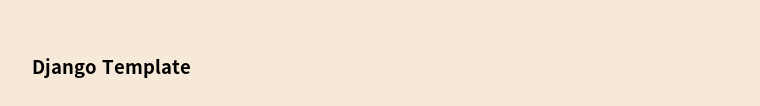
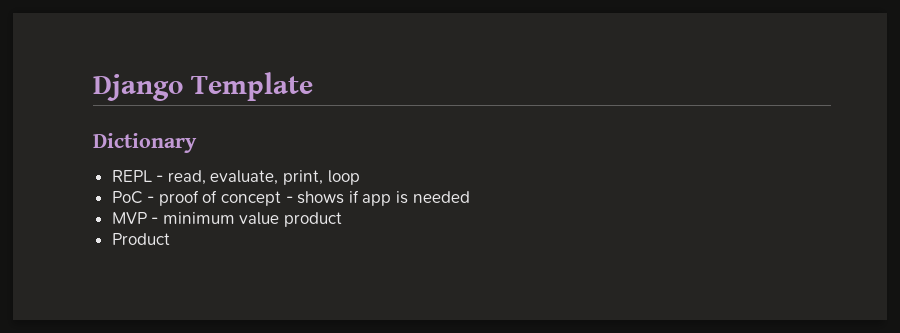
+ Dictionary
+ REPL - read, evaluate, print, loop
+ PoC - proof of concept - shows if app is needed
+ MVP - minimum value product
+ Product

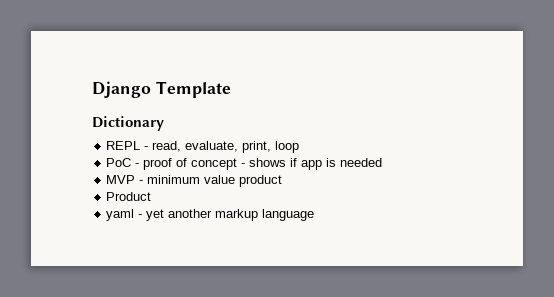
+ yaml - yet another markup language

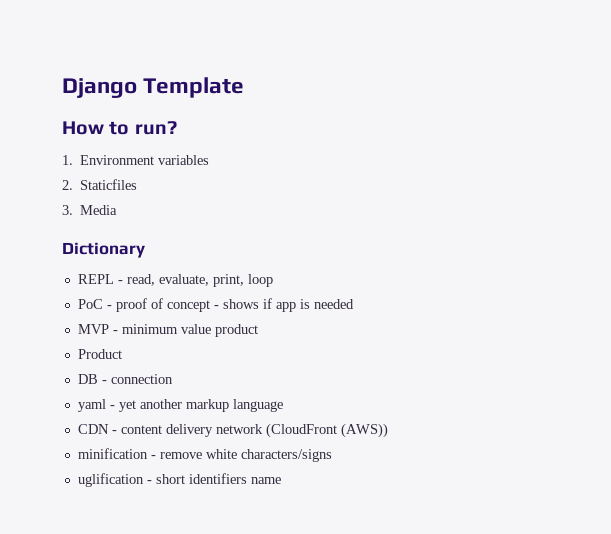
+ How to run?
+ 1. Environment variables
+ 2. Staticfiles
+ 3. Media
+ DB - connection
+ CDN - content delivery network (CloudFront (AWS))
+ minification - remove white characters/signs
+ uglification - short identifiers name

